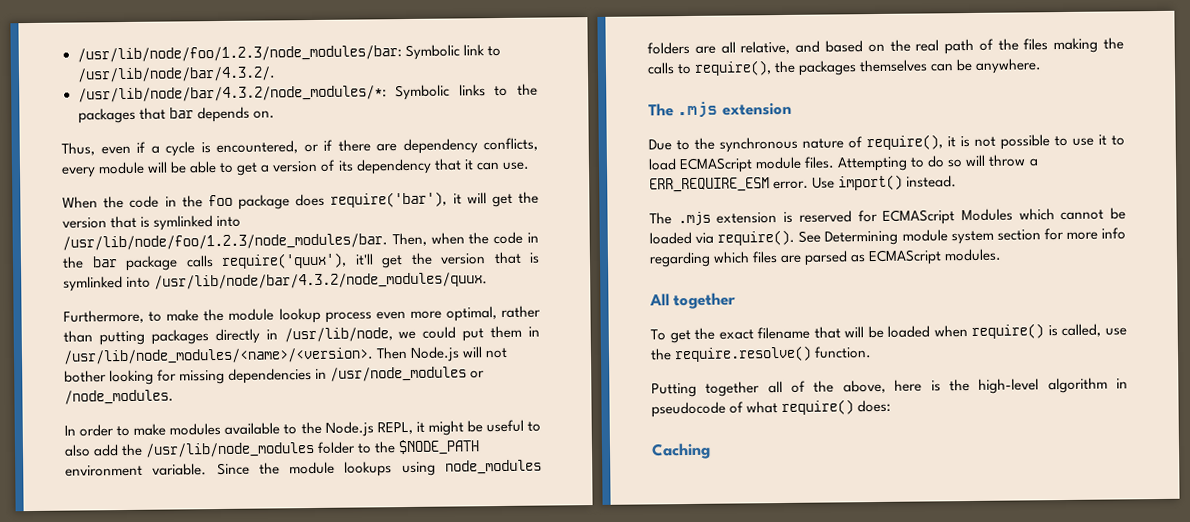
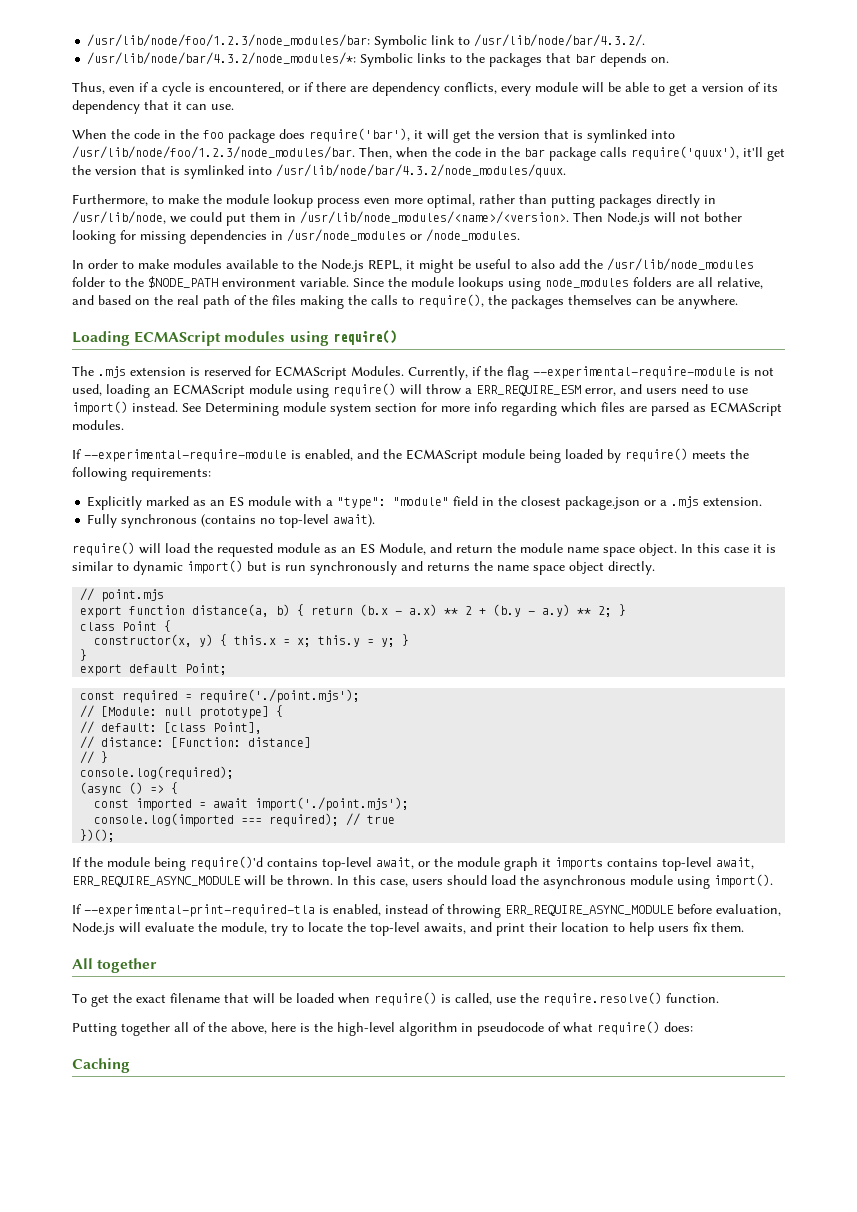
  Since the module lookups using node_modules folders are all relative, and based on the real path of the files making the calls to require(), the packages themselves can be anywhere.
- The .mjs extension
- Due to the synchronous nature of require(), it is not possible to use it to load ECMAScript module files. Attempting to do so will throw a ERR_REQUIRE_ESM error. Use import() instead.
+ Loading ECMAScript modules using require()
- The .mjs extension is reserved for ECMAScript Modules which cannot be loaded via require().
+ The .mjs extension is reserved for ECMAScript Modules. Currently, if the flag --experimental-require-module is not used, loading an ECMAScript module using require() will throw a ERR_REQUIRE_ESM error, and users need to use import() instead.
+ If --experimental-require-module is enabled, and the ECMAScript module being loaded by require() meets the following requirements:
+ Explicitly marked as an ES module with a "type": "module" field in the closest package.json or a .mjs extension.
+ Fully synchronous (contains no top-level await).
+ require() will load the requested module as an ES Module, and return the module name space object. In this case it is similar to dynamic import() but is run synchronously and returns the name space object directly.
+ // point.mjs
+ export function distance(a, b) { return (b.x - a.x) ** 2 + (b.y - a.y) ** 2; }
+ class Point {
+ constructor(x, y) { this.x = x; this.y = y; }
+ }
+ export default Point;
+ const required = require('./point.mjs');
+ // [Module: null prototype] {
+ // default: [class Point],
+ // distance: [Function: distance]
+ // }
+ console.log(required);
+ (async () => {
+ const imported = await import('./point.mjs');
+ console.log(imported === required); // true
+ })();
+ If the module being require()'d contains top-level await, or the module graph it imports contains top-level await, ERR_REQUIRE_ASYNC_MODULE will be thrown. In this case, users should load the asynchronous module using import().
+ If --experimental-print-required-tla is enabled, instead of throwing ERR_REQUIRE_ASYNC_MODULE before evaluation, Node.js will evaluate the module, try to locate the top-level awaits, and print their location to help users fix them.

